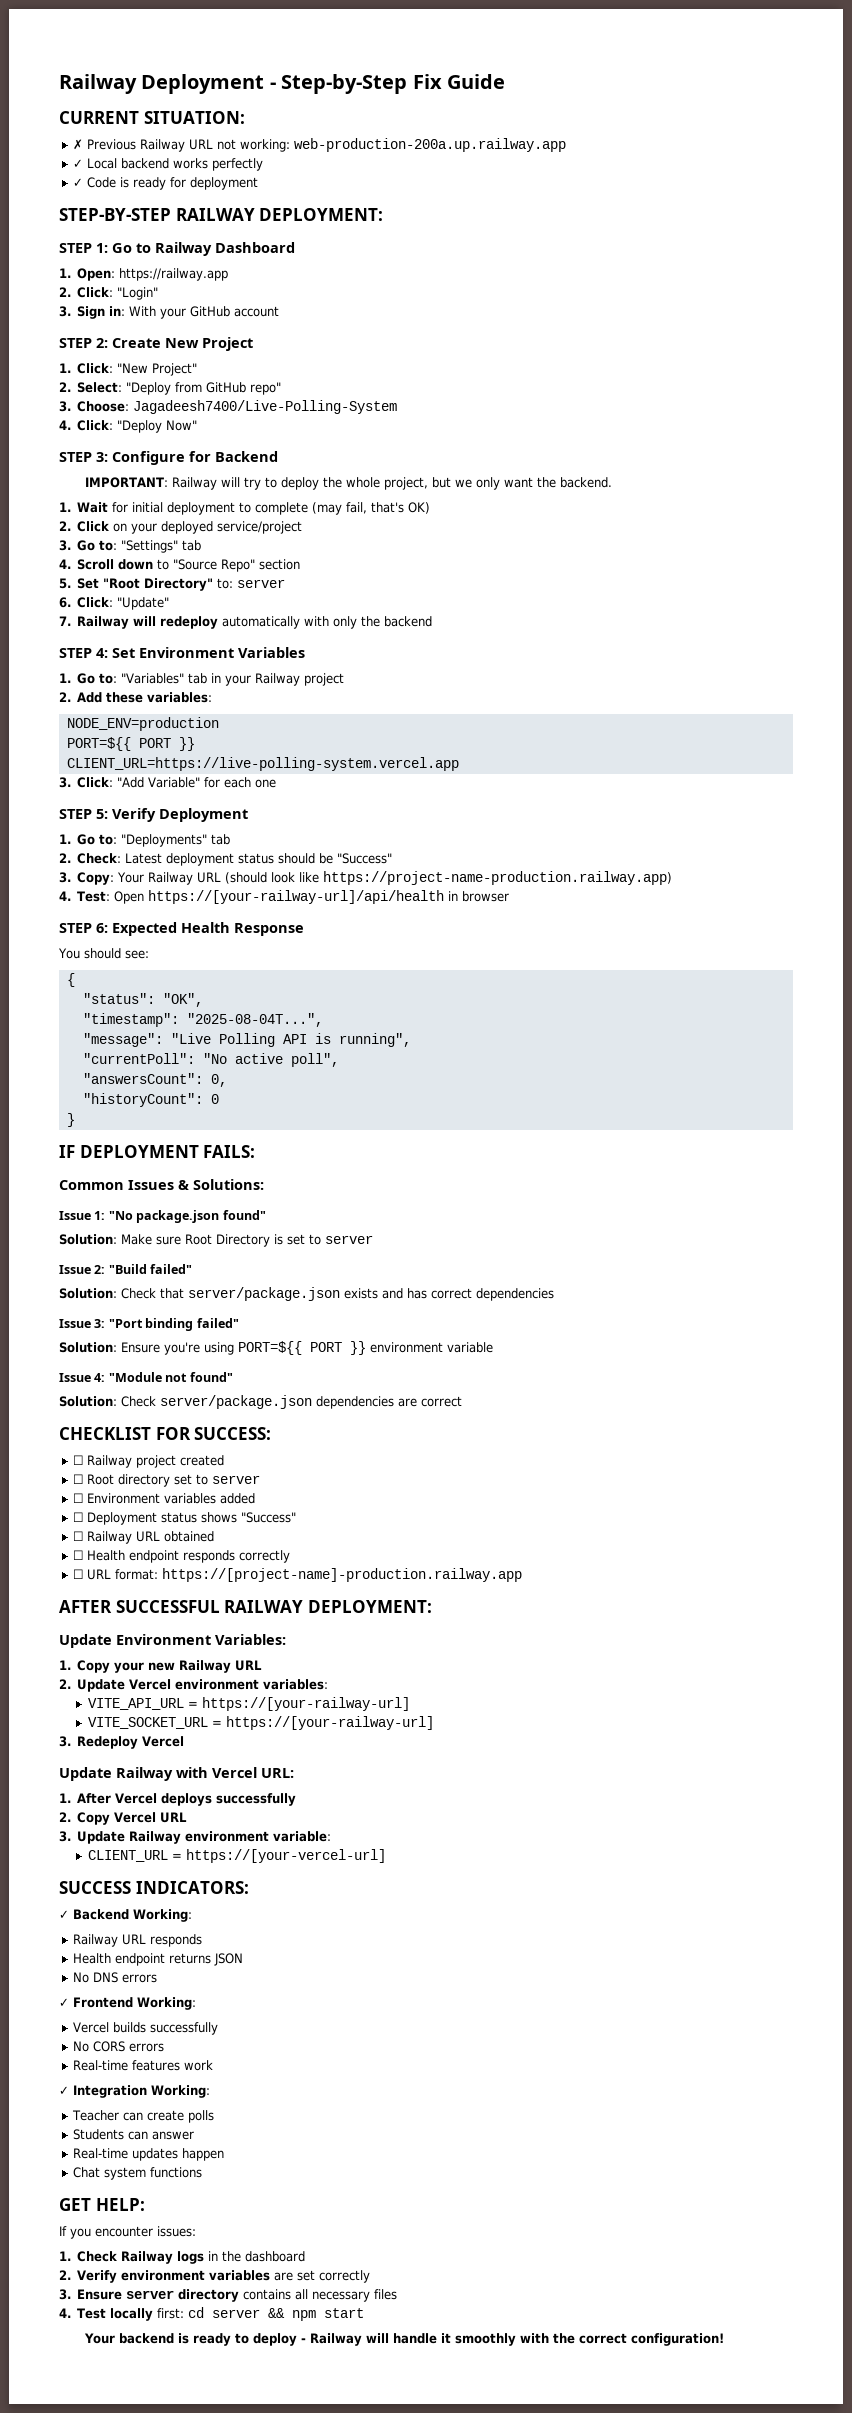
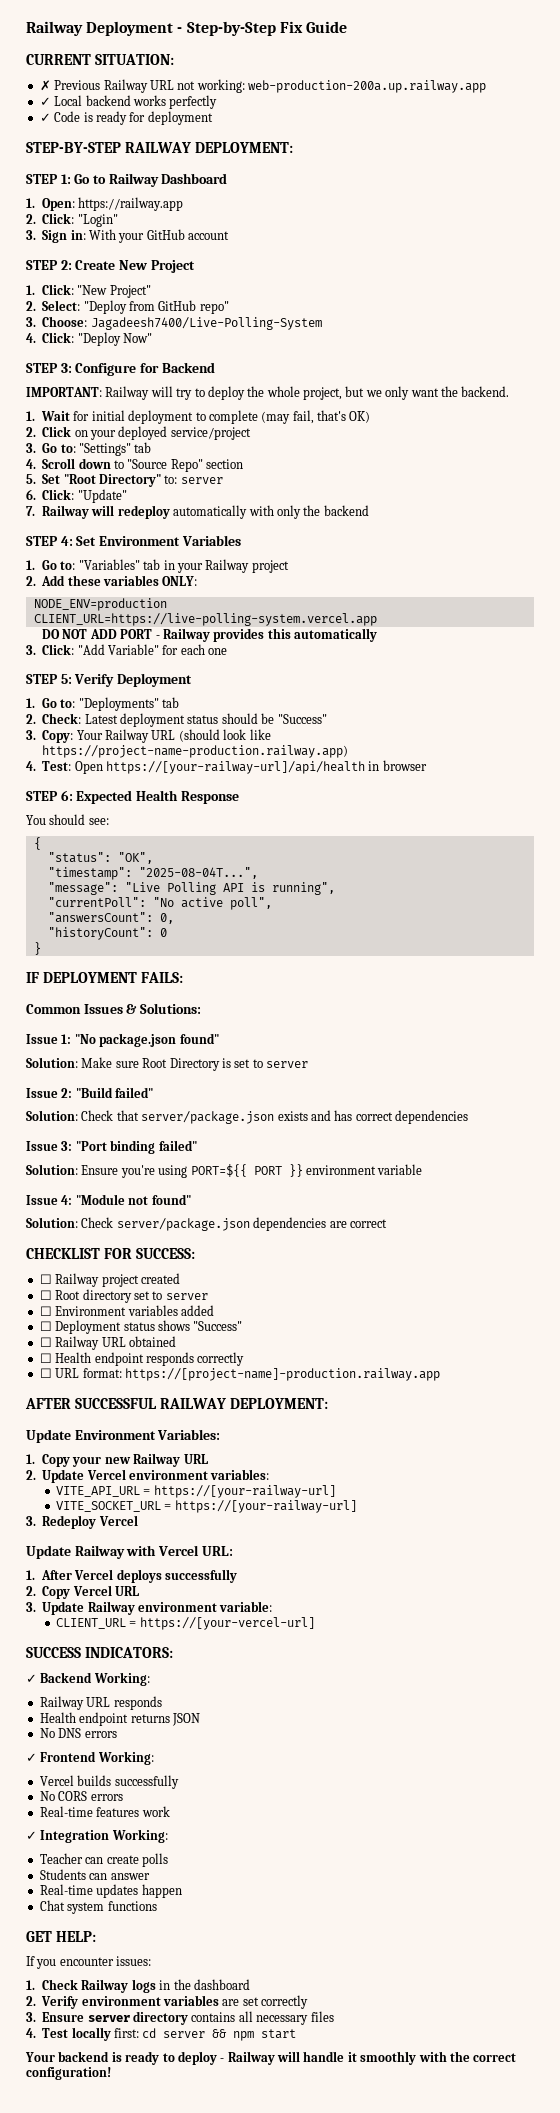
- 2. Add these variables:
+ 2. Add these variables ONLY:
  NODE_ENV=production
- PORT=${{ PORT }}
  CLIENT_URL=https://live-polling-system.vercel.app
+ DO NOT ADD PORT - Railway provides this automatically

